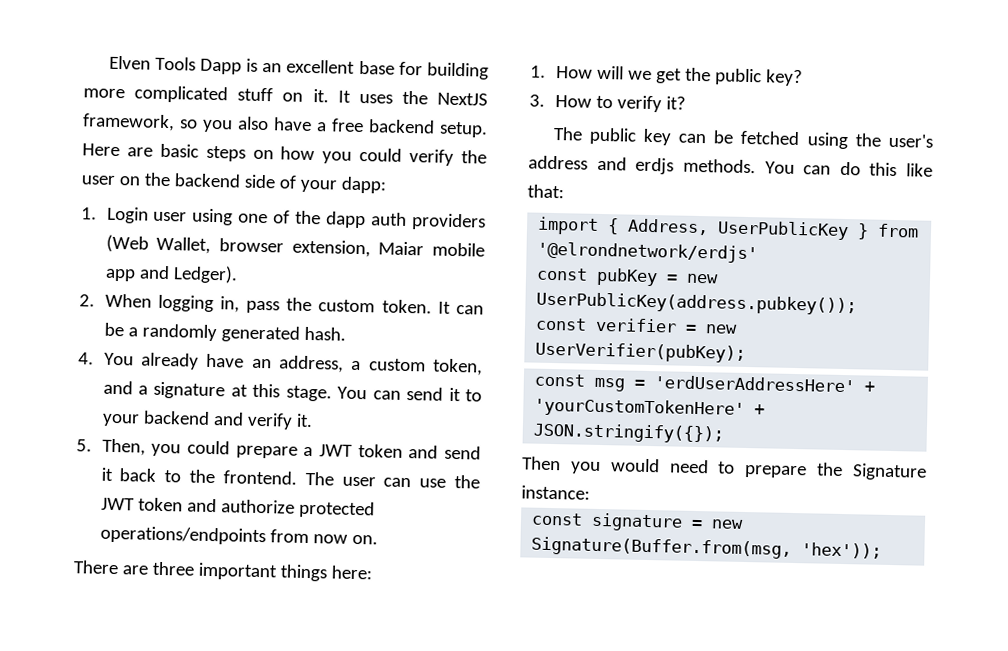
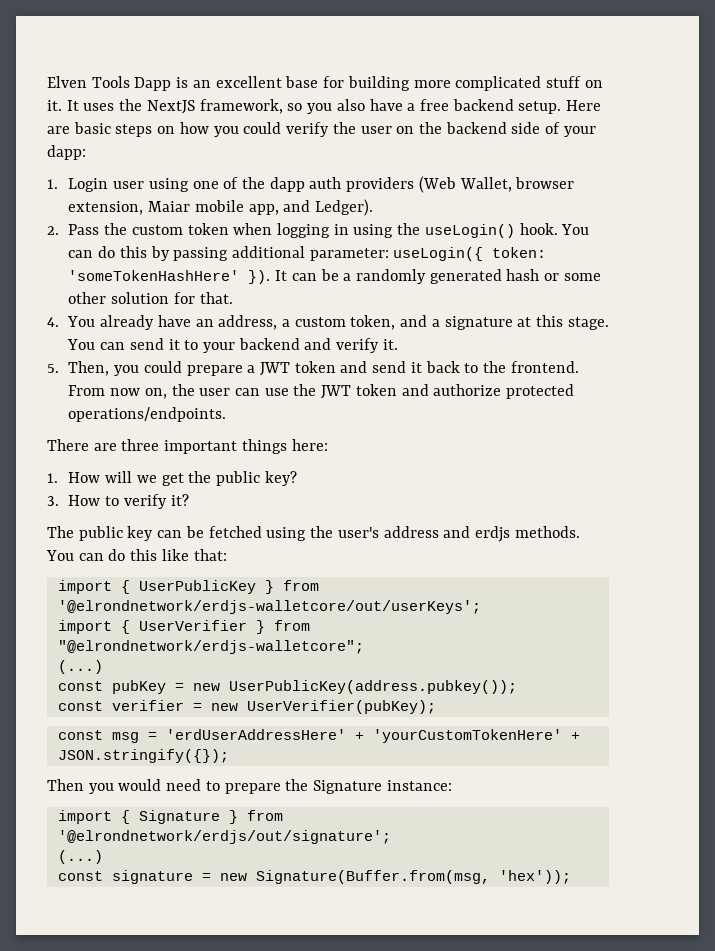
- 1. Login user using one of the dapp auth providers (Web Wallet, browser extension, Maiar mobile app and Ledger).
+ 1. Login user using one of the dapp auth providers (Web Wallet, browser extension, Maiar mobile app, and Ledger).
- 2. When logging in, pass the custom token.
+ 2. Pass the custom token when logging in using the useLogin() hook. You can do this by passing additional parameter: useLogin({ token: 'someTokenHashHere' }).
- It can be a randomly generated hash.
+ It can be a randomly generated hash or some other solution for that.
- The user can use the JWT token and authorize protected operations/endpoints from now on.
+ From now on, the user can use the JWT token and authorize protected operations/endpoints.
- import { Address, UserPublicKey } from '@elrondnetwork/erdjs'
+ import { UserPublicKey } from '@elrondnetwork/erdjs-walletcore/out/userKeys';
+ import { UserVerifier } from "@elrondnetwork/erdjs-walletcore";
+ (...)
+ import { Signature } from '@elrondnetwork/erdjs/out/signature';
+ (...)

